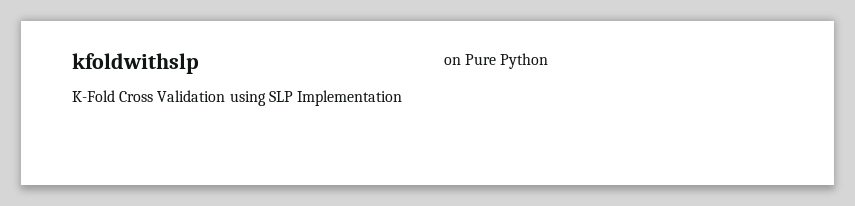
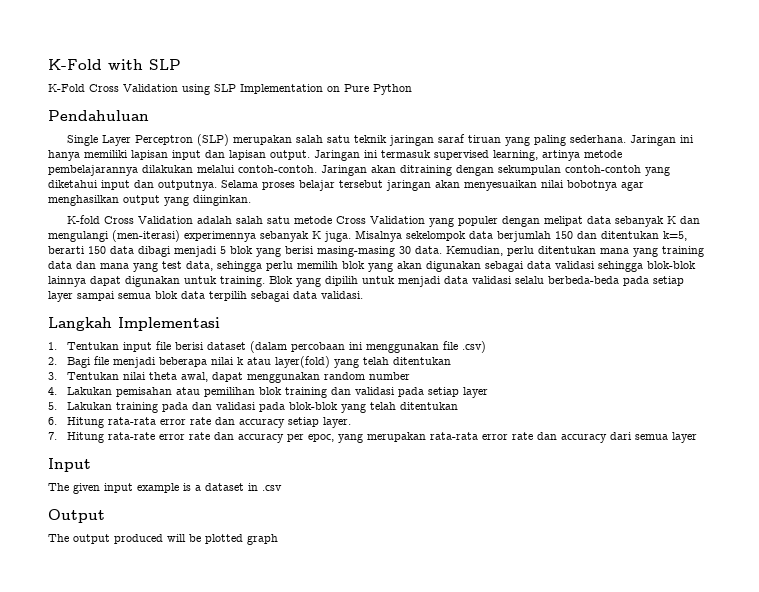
- kfoldwithslp
+ K-Fold with SLP
+ Pendahuluan
+ Single Layer Perceptron (SLP) merupakan salah satu teknik jaringan saraf tiruan yang paling sederhana. Jaringan ini hanya memiliki lapisan input dan lapisan output. Jaringan ini termasuk supervised learning, artinya metode pembelajarannya dilakukan melalui contoh-contoh. Jaringan akan ditraining dengan sekumpulan contoh-contoh yang diketahui input dan outputnya. Selama proses belajar tersebut jaringan akan menyesuaikan nilai bobotnya agar menghasilkan output yang diinginkan.
+ K-fold Cross Validation adalah salah satu metode Cross Validation yang populer dengan melipat data sebanyak K dan mengulangi (men-iterasi) experimennya sebanyak K juga. Misalnya sekelompok data berjumlah 150 dan ditentukan k=5, berarti 150 data dibagi menjadi 5 blok yang berisi masing-masing 30 data. Kemudian, perlu ditentukan mana yang training data dan mana yang test data, sehingga perlu memilih blok yang akan digunakan sebagai data validasi sehingga blok-blok lainnya dapat digunakan untuk training. Blok yang dipilih untuk menjadi data validasi selalu berbeda-beda pada setiap layer sampai semua blok data terpilih sebagai data validasi.
+ Langkah Implementasi
+ 1. Tentukan input file berisi dataset (dalam percobaan ini menggunakan file .csv)
+ 2. Bagi file menjadi beberapa nilai k atau layer(fold) yang telah ditentukan
+ 3. Tentukan nilai theta awal, dapat menggunakan random number
+ 4. Lakukan pemisahan atau pemilihan blok training dan validasi pada setiap layer
+ 5. Lakukan training pada dan validasi pada blok-blok yang telah ditentukan
+ 6. Hitung rata-rata error rate dan accuracy setiap layer.
+ 7. Hitung rata-rate error rate dan accuracy per epoc, yang merupakan rata-rata error rate dan accuracy dari semua layer
+ Input
+ The given input example is a dataset in .csv
+ Output
+ The output produced will be plotted graph

